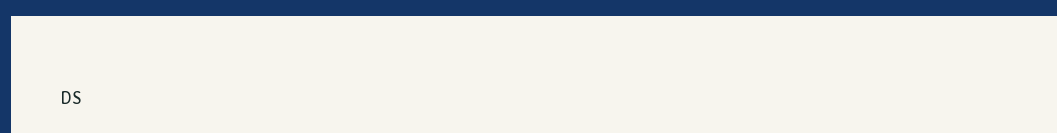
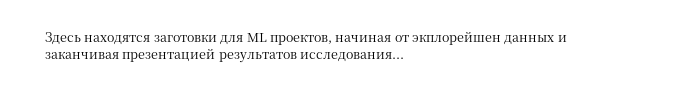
- DS
+ Здесь находятся заготовки для ML проектов, начиная от экплорейшен данных и заканчивая презентацией результатов исследования...

